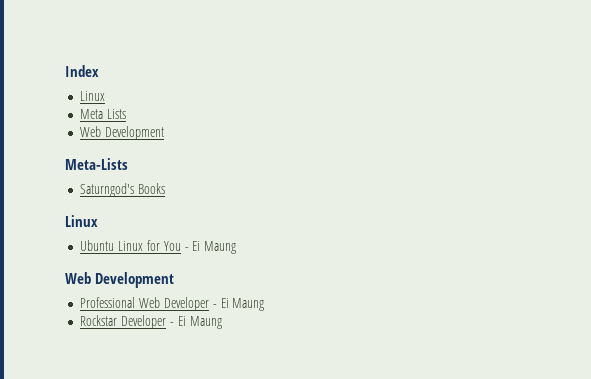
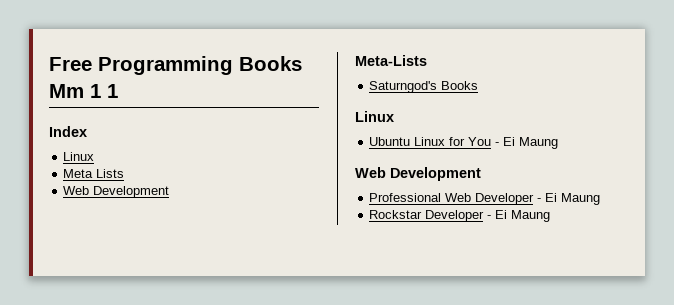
+ Free Programming Books Mm 1 1

